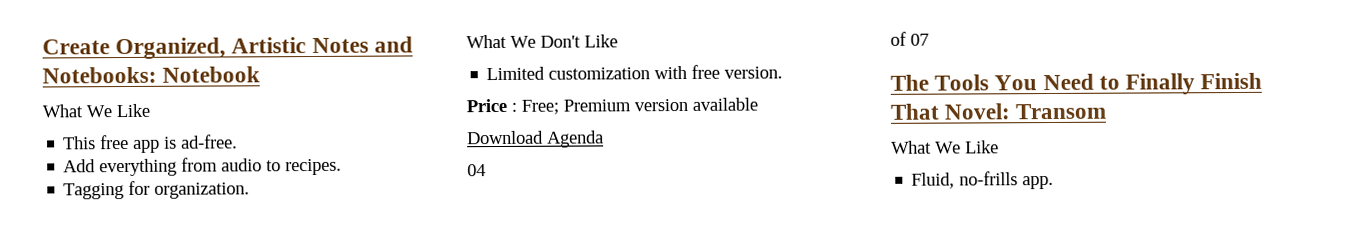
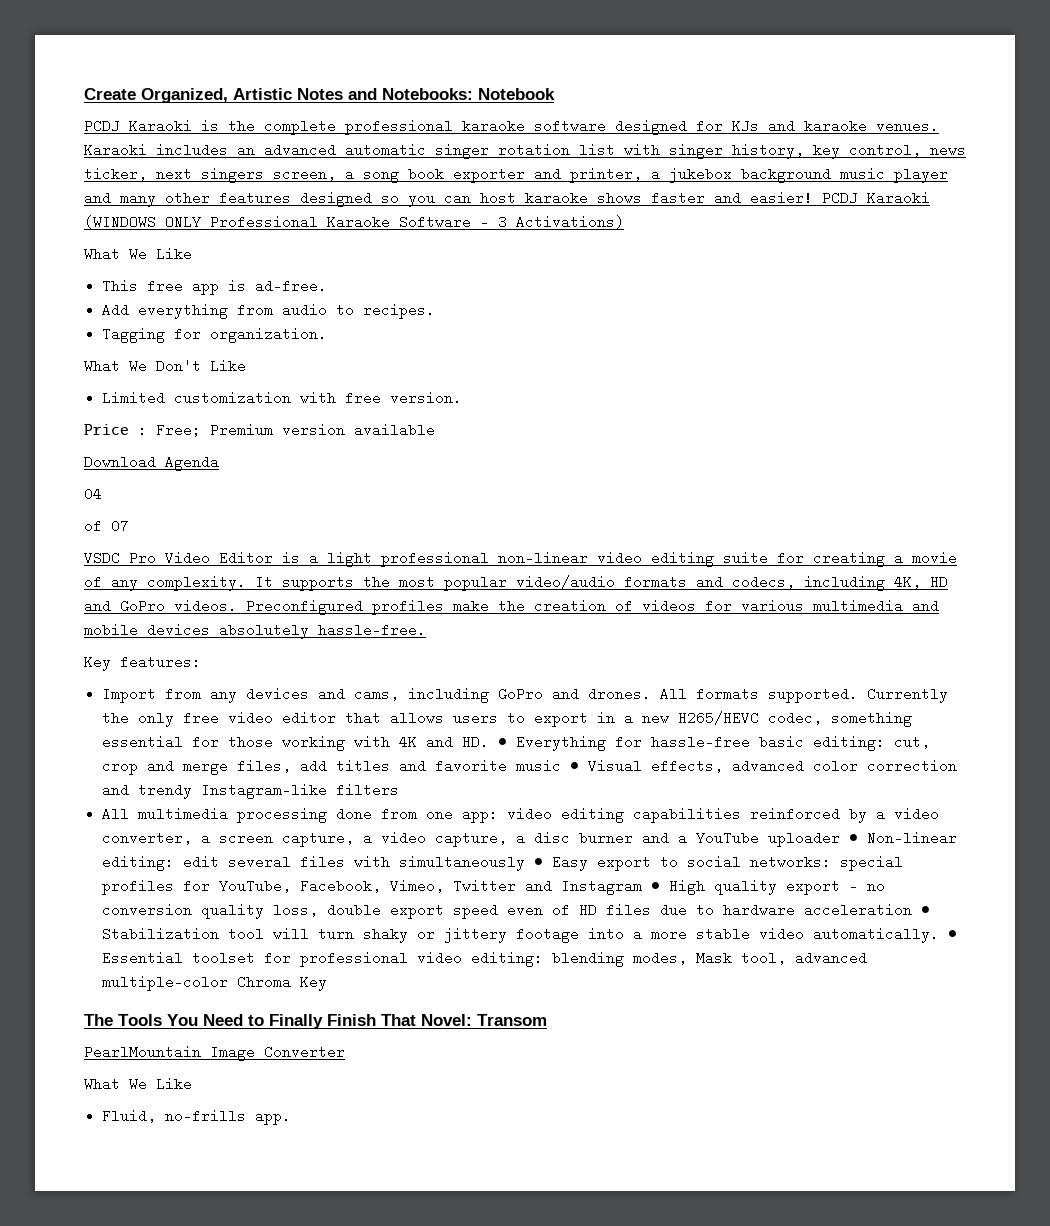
+ PCDJ Karaoki is the complete professional karaoke software designed for KJs and karaoke venues. Karaoki includes an advanced automatic singer rotation list with singer history, key control, news ticker, next singers screen, a song book exporter and printer, a jukebox background music player and many other features designed so you can host karaoke shows faster and easier! PCDJ Karaoki (WINDOWS ONLY Professional Karaoke Software - 3 Activations)
+ VSDC Pro Video Editor is a light professional non-linear video editing suite for creating a movie of any complexity. It supports the most popular video/audio formats and codecs, including 4K, HD and GoPro videos. Preconfigured profiles make the creation of videos for various multimedia and mobile devices absolutely hassle-free.
+ Key features:
+ Import from any devices and cams, including GoPro and drones. All formats supported. Сurrently the only free video editor that allows users to export in a new H265/HEVC codec, something essential for those working with 4K and HD. • Everything for hassle-free basic editing: cut, crop and merge files, add titles and favorite music • Visual effects, advanced color correction and trendy Instagram-like filters
+ All multimedia processing done from one app: video editing capabilities reinforced by a video converter, a screen capture, a video capture, a disc burner and a YouTube uploader • Non-linear editing: edit several files with simultaneously • Easy export to social networks: special profiles for YouTube, Facebook, Vimeo, Twitter and Instagram • High quality export – no conversion quality loss, double export speed even of HD files due to hardware acceleration • Stabilization tool will turn shaky or jittery footage into a more stable video automatically. • Essential toolset for professional video editing: blending modes, Mask tool, advanced multiple-color Chroma Key
+ PearlMountain Image Converter

